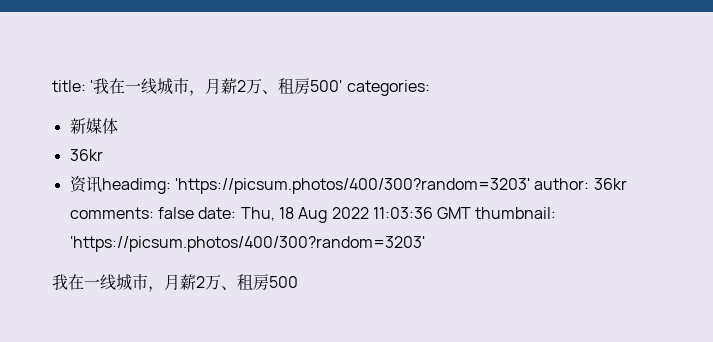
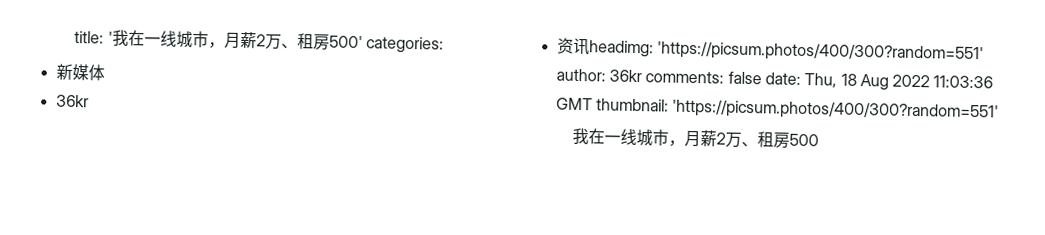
- 资讯headimg: 'https://picsum.photos/400/300?random=3203' author: 36kr comments: false date: Thu, 18 Aug 2022 11:03:36 GMT thumbnail: 'https://picsum.photos/400/300?random=3203'
+ 资讯headimg: 'https://picsum.photos/400/300?random=551' author: 36kr comments: false date: Thu, 18 Aug 2022 11:03:36 GMT thumbnail: 'https://picsum.photos/400/300?random=551'

